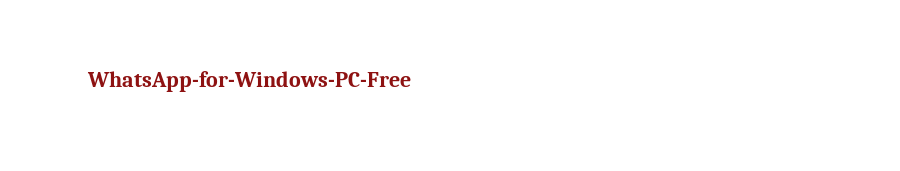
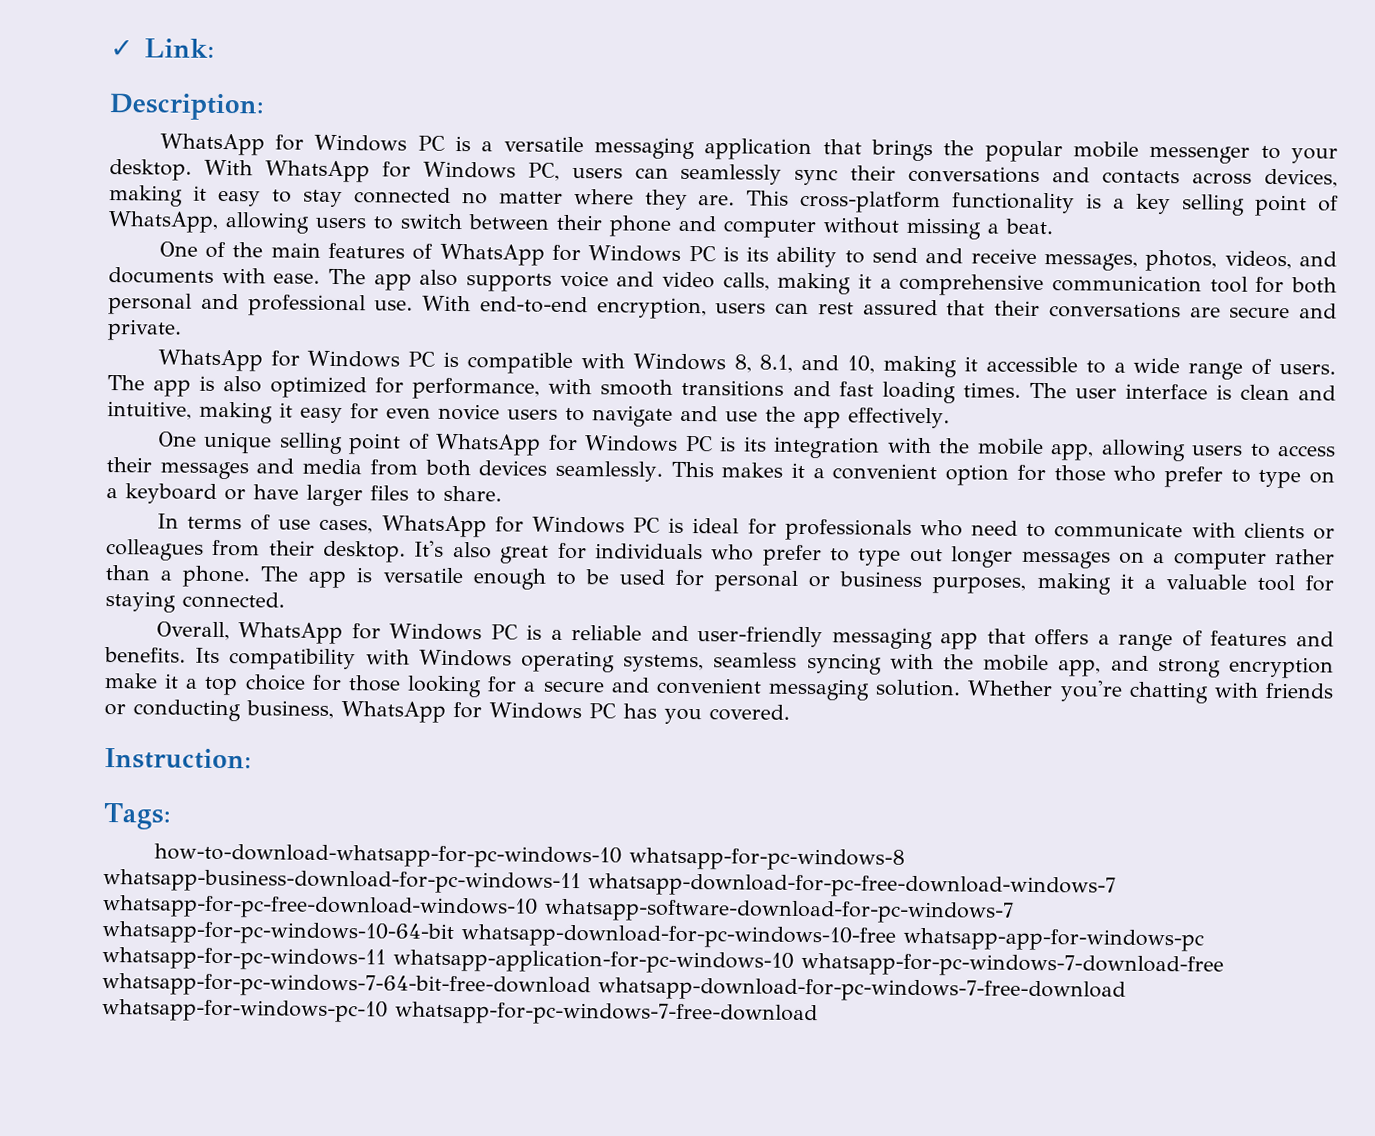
- WhatsApp-for-Windows-PC-Free
+ ✓ Link:
+ Description:
+ WhatsApp for Windows PC is a versatile messaging application that brings the popular mobile messenger to your desktop. With WhatsApp for Windows PC, users can seamlessly sync their conversations and contacts across devices, making it easy to stay connected no matter where they are. This cross-platform functionality is a key selling point of WhatsApp, allowing users to switch between their phone and computer without missing a beat.
+ One of the main features of WhatsApp for Windows PC is its ability to send and receive messages, photos, videos, and documents with ease. The app also supports voice and video calls, making it a comprehensive communication tool for both personal and professional use. With end-to-end encryption, users can rest assured that their conversations are secure and private.
+ WhatsApp for Windows PC is compatible with Windows 8, 8.1, and 10, making it accessible to a wide range of users. The app is also optimized for performance, with smooth transitions and fast loading times. The user interface is clean and intuitive, making it easy for even novice users to navigate and use the app effectively.
+ One unique selling point of WhatsApp for Windows PC is its integration with the mobile app, allowing users to access their messages and media from both devices seamlessly. This makes it a convenient option for those who prefer to type on a keyboard or have larger files to share.
+ In terms of use cases, WhatsApp for Windows PC is ideal for professionals who need to communicate with clients or colleagues from their desktop. It's also great for individuals who prefer to type out longer messages on a computer rather than a phone. The app is versatile enough to be used for personal or business purposes, making it a valuable tool for staying connected.
+ Overall, WhatsApp for Windows PC is a reliable and user-friendly messaging app that offers a range of features and benefits. Its compatibility with Windows operating systems, seamless syncing with the mobile app, and strong encryption make it a top choice for those looking for a secure and convenient messaging solution. Whether you're chatting with friends or conducting business, WhatsApp for Windows PC has you covered.
+ Instruction:
+ Tags:
+ how-to-download-whatsapp-for-pc-windows-10 whatsapp-for-pc-windows-8 whatsapp-business-download-for-pc-windows-11 whatsapp-download-for-pc-free-download-windows-7 whatsapp-for-pc-free-download-windows-10 whatsapp-software-download-for-pc-windows-7 whatsapp-for-pc-windows-10-64-bit whatsapp-download-for-pc-windows-10-free whatsapp-app-for-windows-pc whatsapp-for-pc-windows-11 whatsapp-application-for-pc-windows-10 whatsapp-for-pc-windows-7-download-free whatsapp-for-pc-windows-7-64-bit-free-download whatsapp-download-for-pc-windows-7-free-download whatsapp-for-windows-pc-10 whatsapp-for-pc-windows-7-free-download

